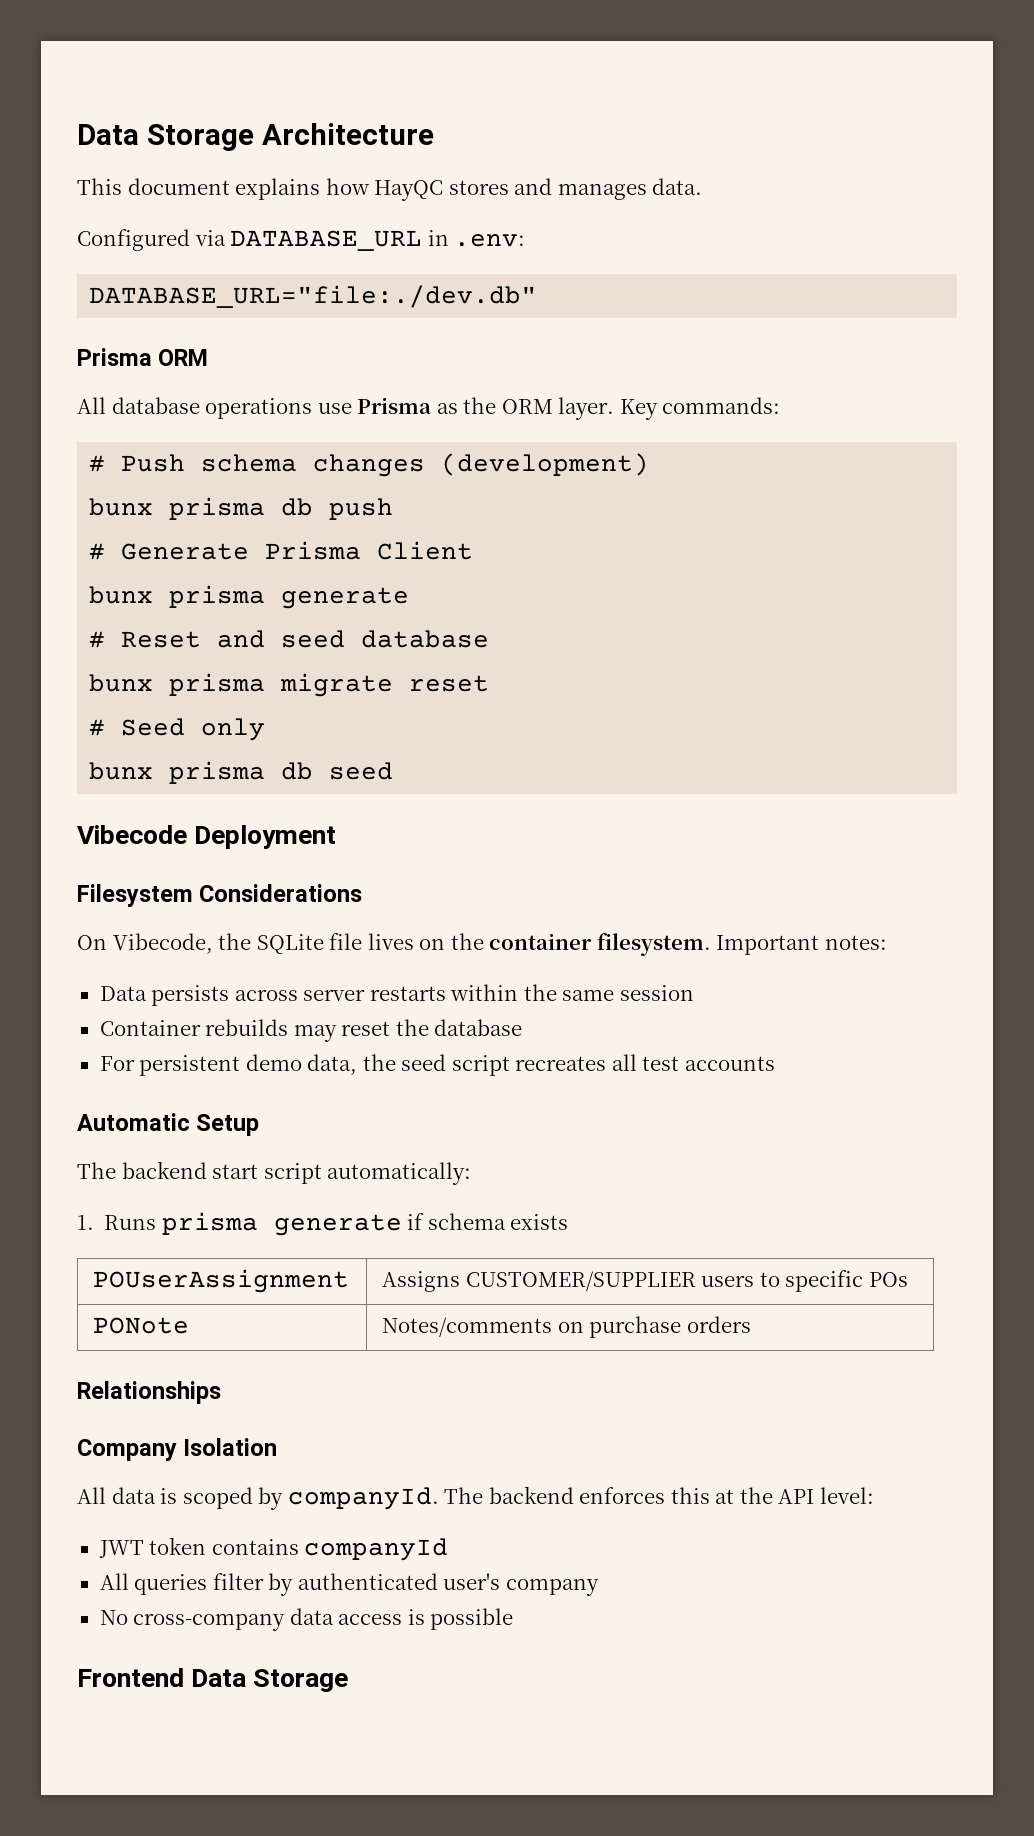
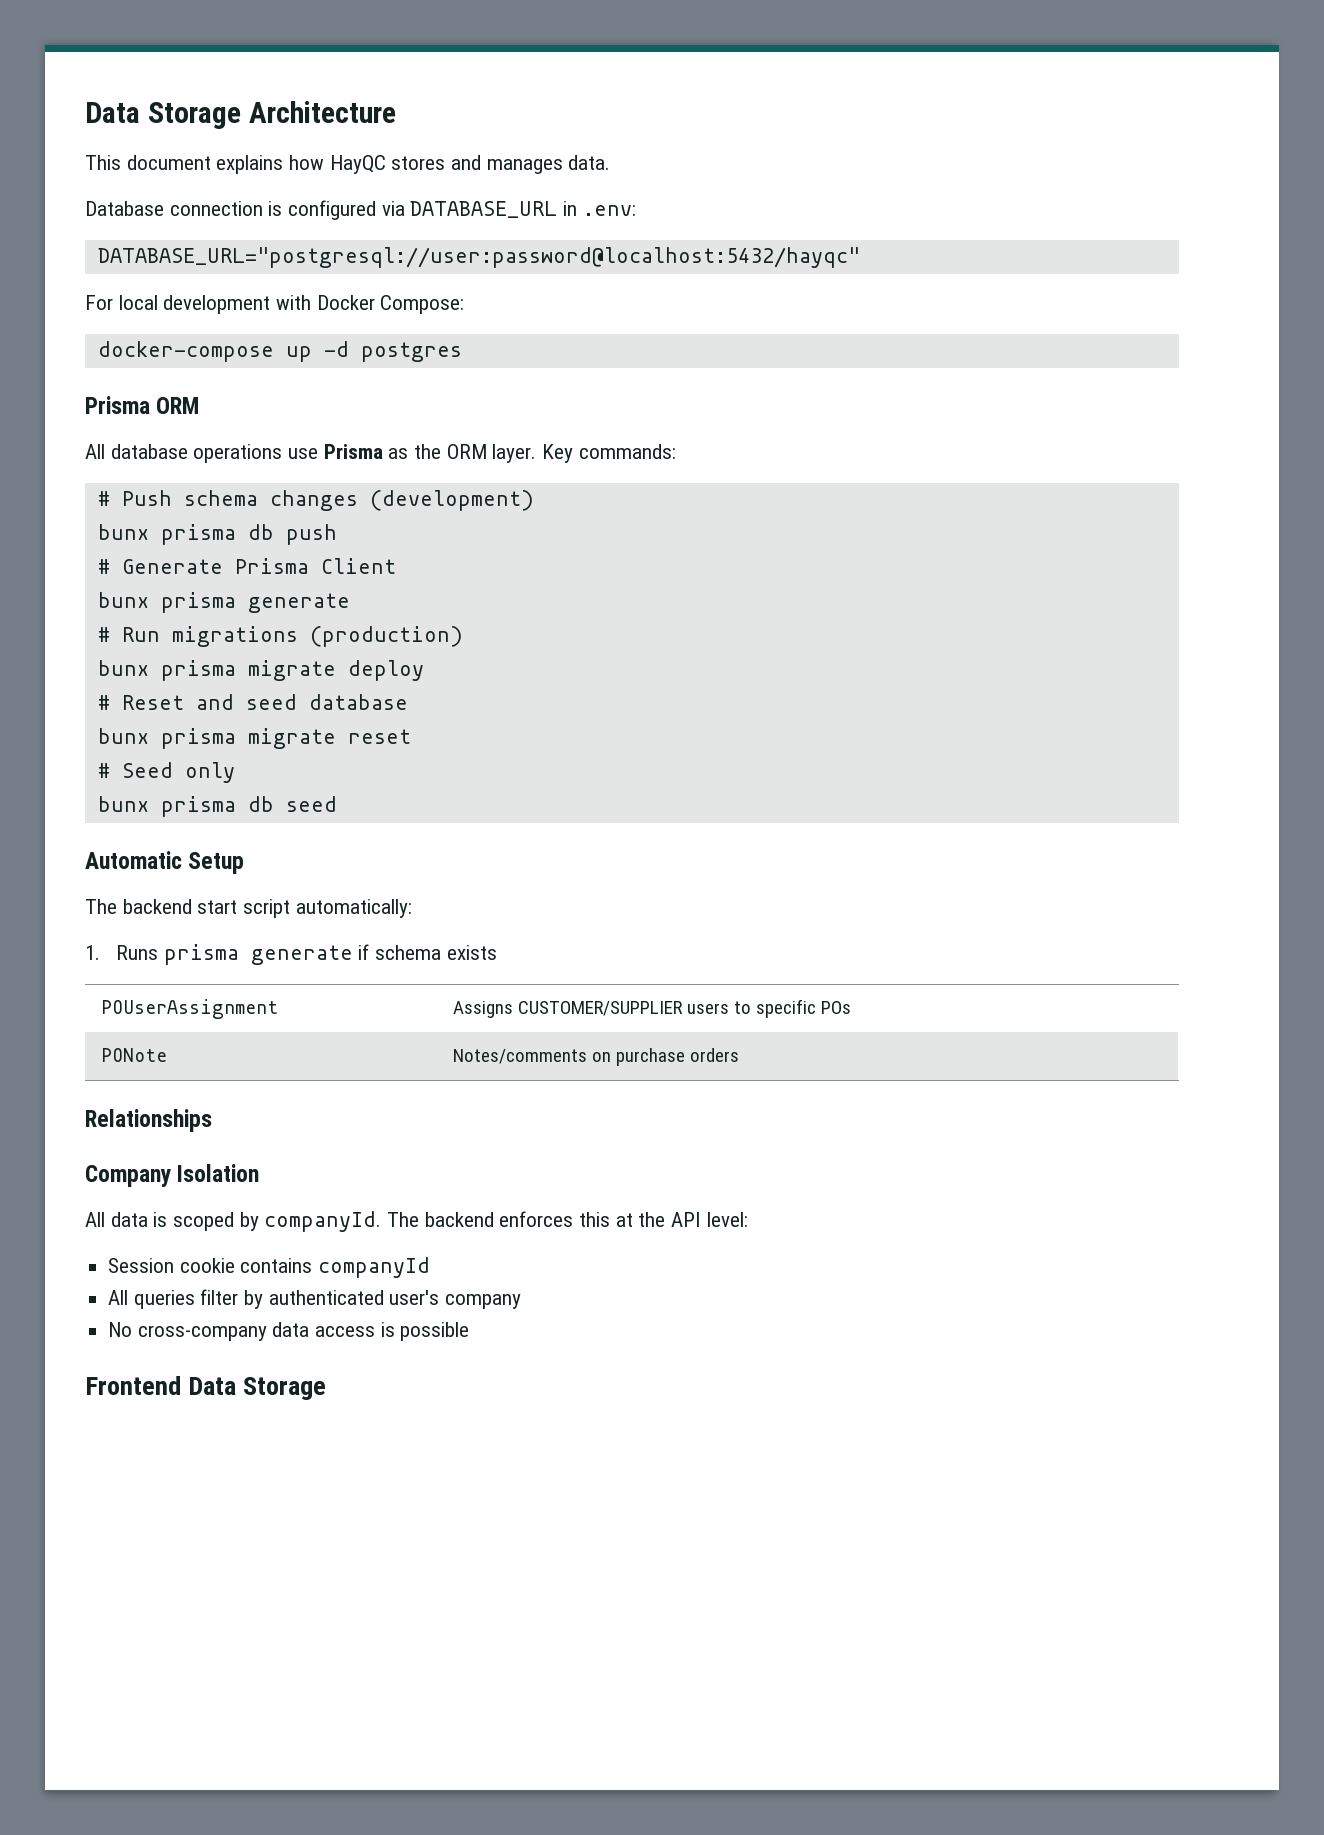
- Configured via DATABASE_URL in .env:
+ Database connection is configured via DATABASE_URL in .env:
- DATABASE_URL="file:./dev.db"
+ DATABASE_URL="postgresql://user:password@localhost:5432/hayqc"
+ For local development with Docker Compose:
+ docker-compose up -d postgres
+ # Run migrations (production)
+ bunx prisma migrate deploy
- Vibecode Deployment
- Filesystem Considerations
- On Vibecode, the SQLite file lives on the container filesystem. Important notes:
- Data persists across server restarts within the same session
- Container rebuilds may reset the database
- For persistent demo data, the seed script recreates all test accounts
- JWT token contains companyId
+ Session cookie contains companyId

